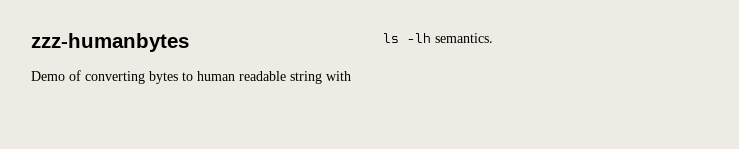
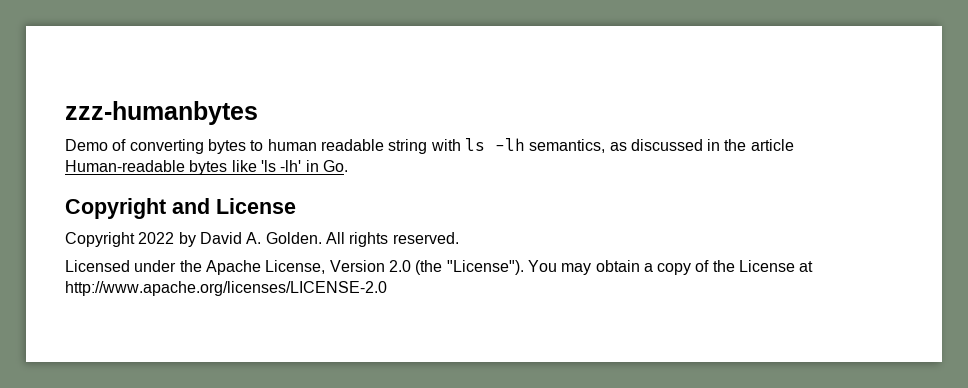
- Demo of converting bytes to human readable string with ls -lh semantics.
+ Demo of converting bytes to human readable string with ls -lh semantics, as discussed in the article Human-readable bytes like 'ls -lh' in Go.
+ Copyright and License
+ Copyright 2022 by David A. Golden. All rights reserved.
+ Licensed under the Apache License, Version 2.0 (the "License"). You may obtain a copy of the License at http://www.apache.org/licenses/LICENSE-2.0

